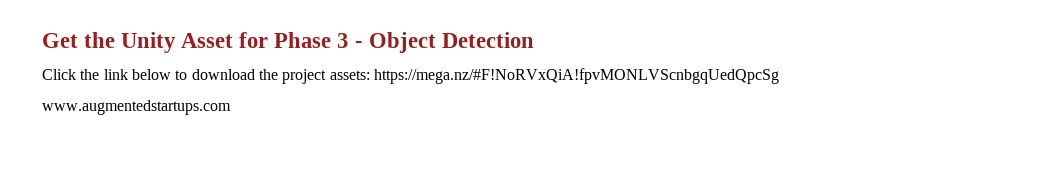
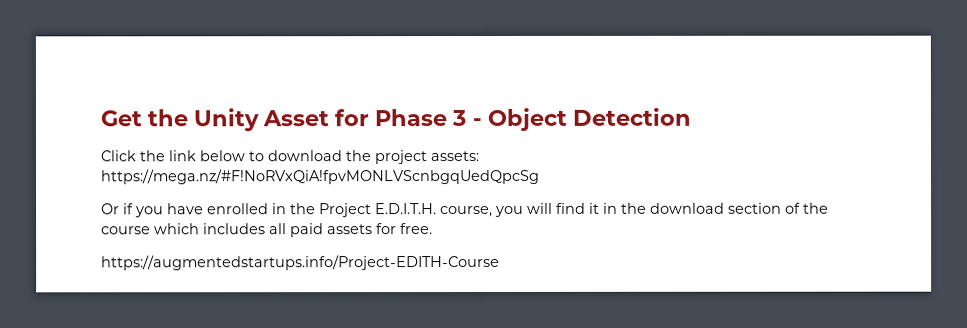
- www.augmentedstartups.com
+ Or if you have enrolled in the Project E.D.I.T.H. course, you will find it in the download section of the course which includes all paid assets for free.
+ https://augmentedstartups.info/Project-EDITH-Course

